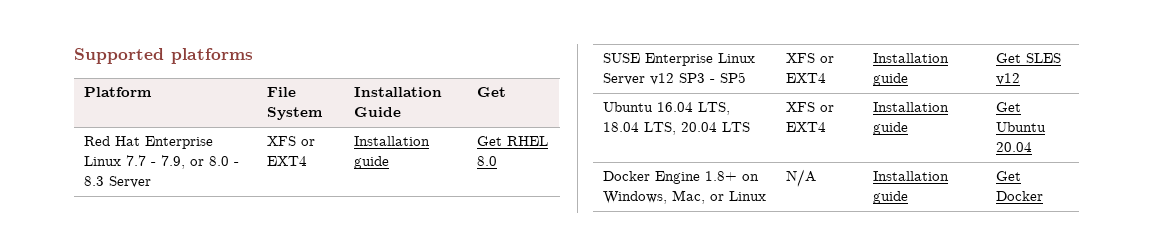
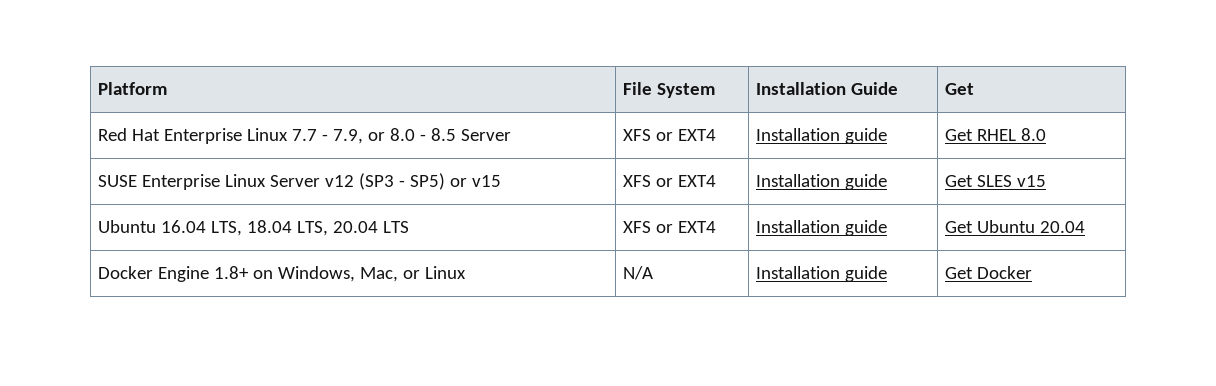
- Supported platforms
- Red Hat Enterprise Linux 7.7 - 7.9, or 8.0 - 8.3 Server | XFS or EXT4 | Installation guide | Get RHEL 8.0
+ Red Hat Enterprise Linux 7.7 - 7.9, or 8.0 - 8.5 Server | XFS or EXT4 | Installation guide | Get RHEL 8.0
- SUSE Enterprise Linux Server v12 SP3 - SP5 | XFS or EXT4 | Installation guide | Get SLES v12
+ SUSE Enterprise Linux Server v12 (SP3 - SP5) or v15 | XFS or EXT4 | Installation guide | Get SLES v15

